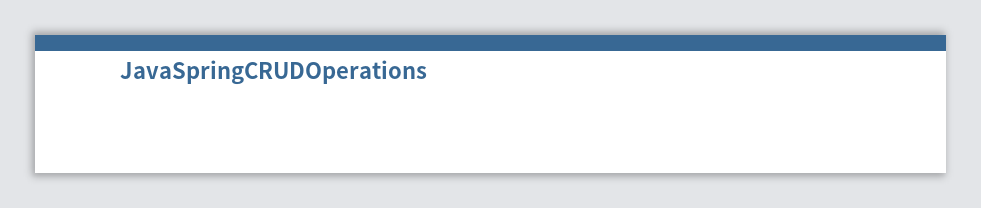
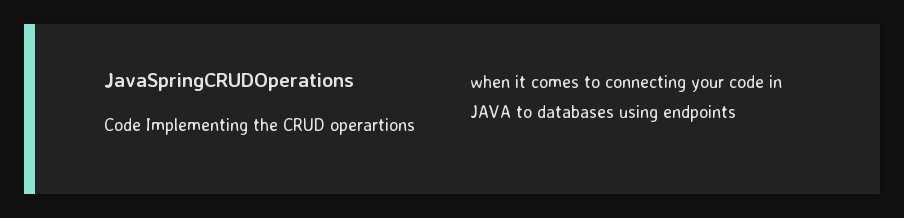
+ Code Implementing the CRUD operartions when it comes to connecting your code in JAVA to databases using endpoints

